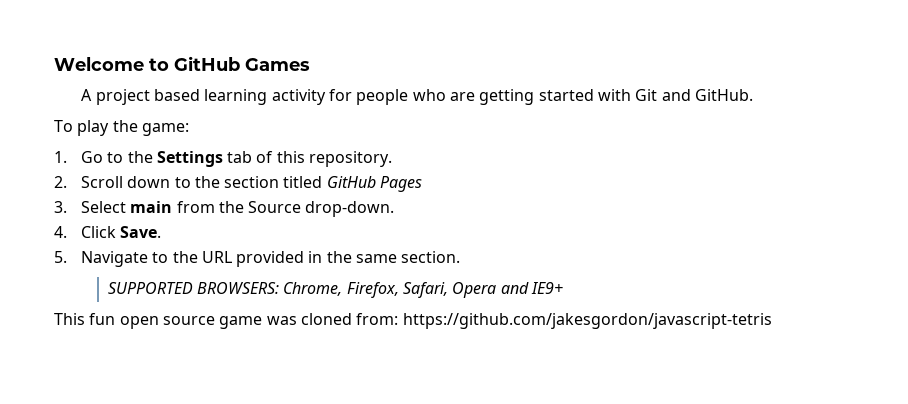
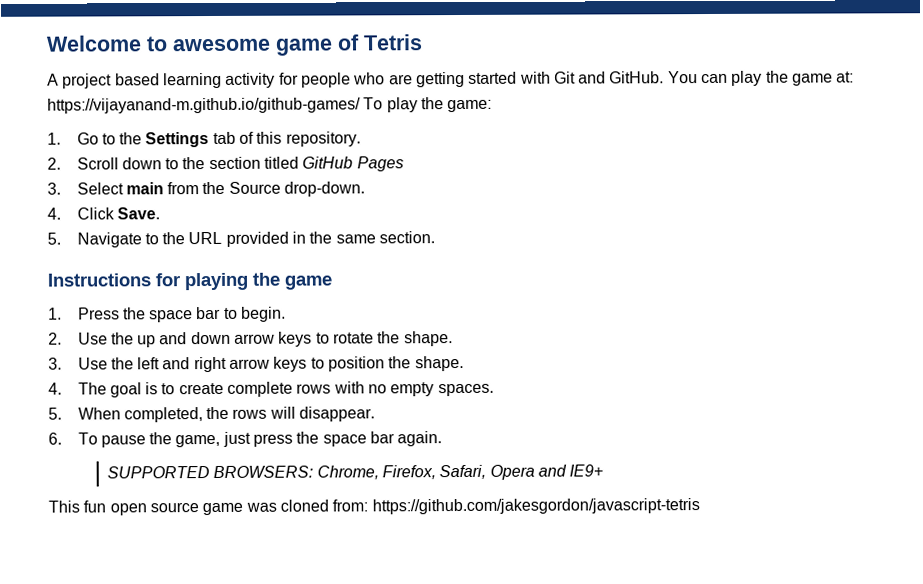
- Welcome to GitHub Games
+ Welcome to awesome game of Tetris
- A project based learning activity for people who are getting started with Git and GitHub.
- To play the game:
+ A project based learning activity for people who are getting started with Git and GitHub. You can play the game at: https://vijayanand-m.github.io/github-games/ To play the game:
+ Instructions for playing the game
+ 1. Press the space bar to begin.
+ 2. Use the up and down arrow keys to rotate the shape.
+ 3. Use the left and right arrow keys to position the shape.
+ 4. The goal is to create complete rows with no empty spaces.
+ 5. When completed, the rows will disappear.
+ 6. To pause the game, just press the space bar again.

